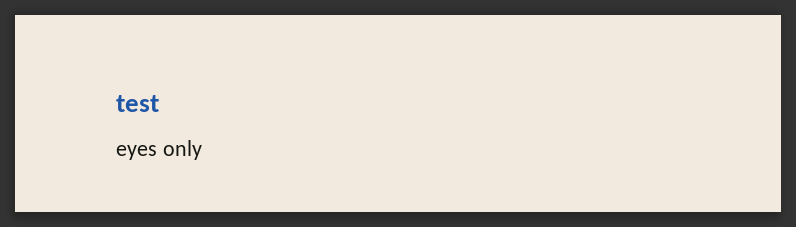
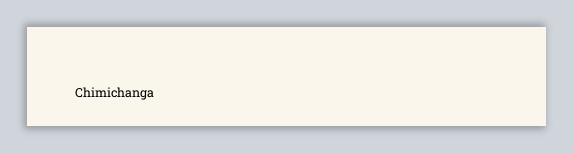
- test
- eyes only
+ Chimichanga

